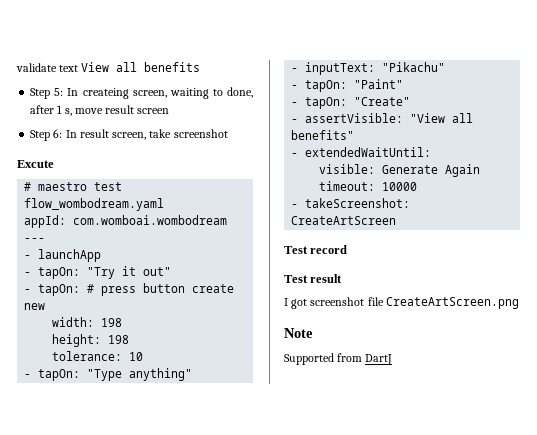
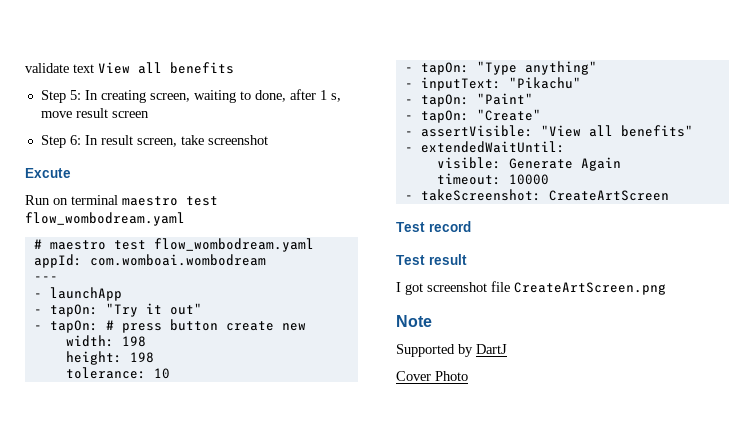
- Step 5: In createing screen, waiting to done, after 1 s, move result screen
+ Step 5: In creating screen, waiting to done, after 1 s, move result screen
+ Run on terminal maestro test flow_wombodream.yaml
- Supported from DartJ
+ Supported by DartJ
+ Cover Photo

